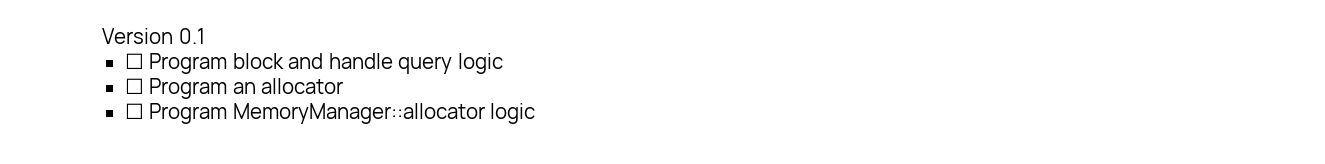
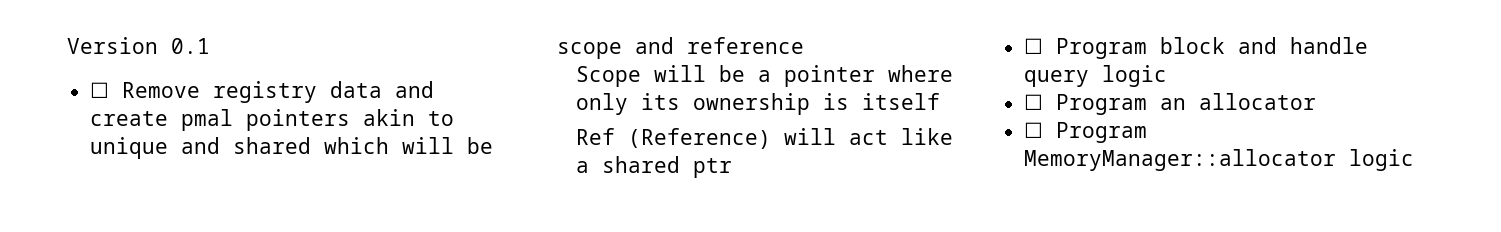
+ ☐ Remove registry data and create pmal pointers akin to unique and shared which will be scope and reference
+ Scope will be a pointer where only its ownership is itself
+ Ref (Reference) will act like a shared ptr

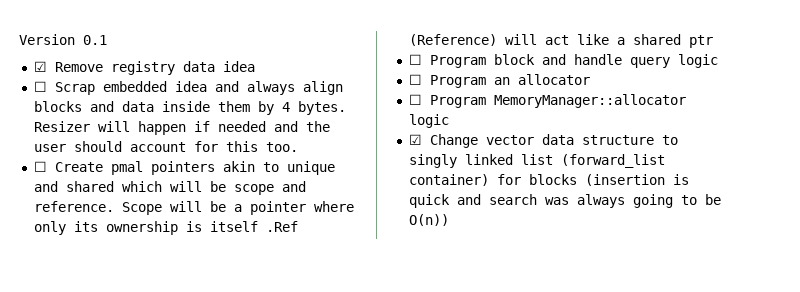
- ☐ Remove registry data and create pmal pointers akin to unique and shared which will be scope and reference
- Scope will be a pointer where only its ownership is itself
- Ref (Reference) will act like a shared ptr
+ ☑ Remove registry data idea
+ ☐ Scrap embedded idea and always align blocks and data inside them by 4 bytes. Resizer will happen if needed and the user should account for this too.
+ ☐ Create pmal pointers akin to unique and shared which will be scope and reference. Scope will be a pointer where only its ownership is itself .Ref (Reference) will act like a shared ptr
+ ☑ Change vector data structure to singly linked list (forward_list container) for blocks (insertion is quick and search was always going to be O(n))

